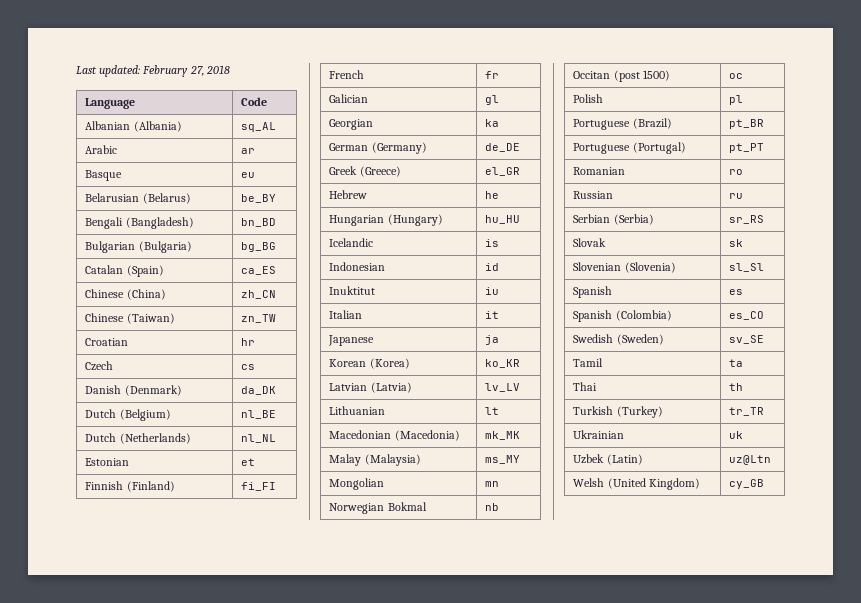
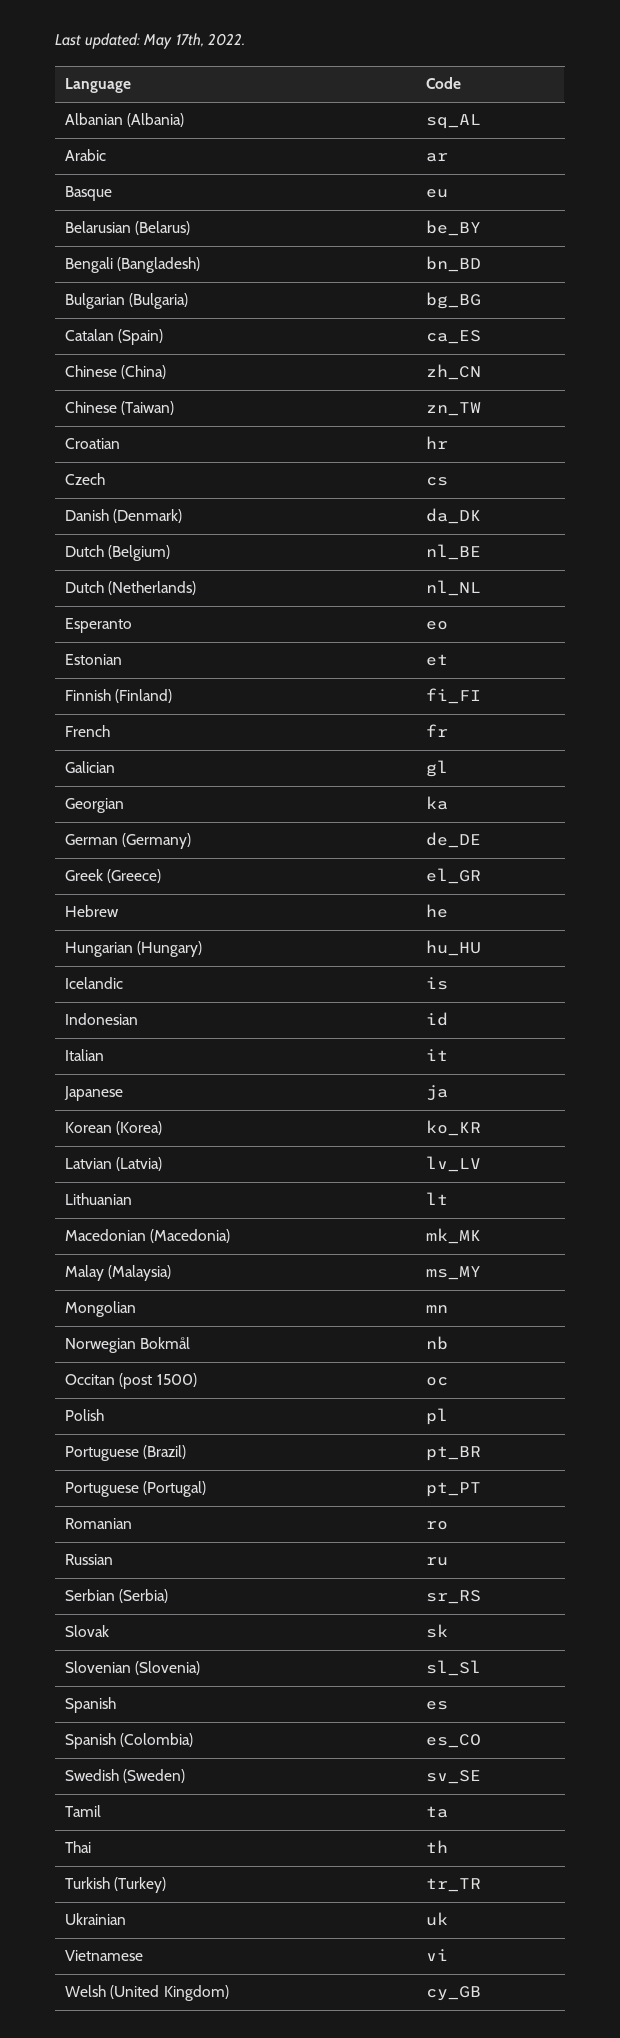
- Last updated: February 27, 2018
+ Last updated: May 17th, 2022.
+ Esperanto | eo
- Inuktitut | iu
- Norwegian Bokmal | nb
+ Norwegian Bokmål | nb
- Uzbek (Latin) | uz@Ltn
+ Vietnamese | vi

